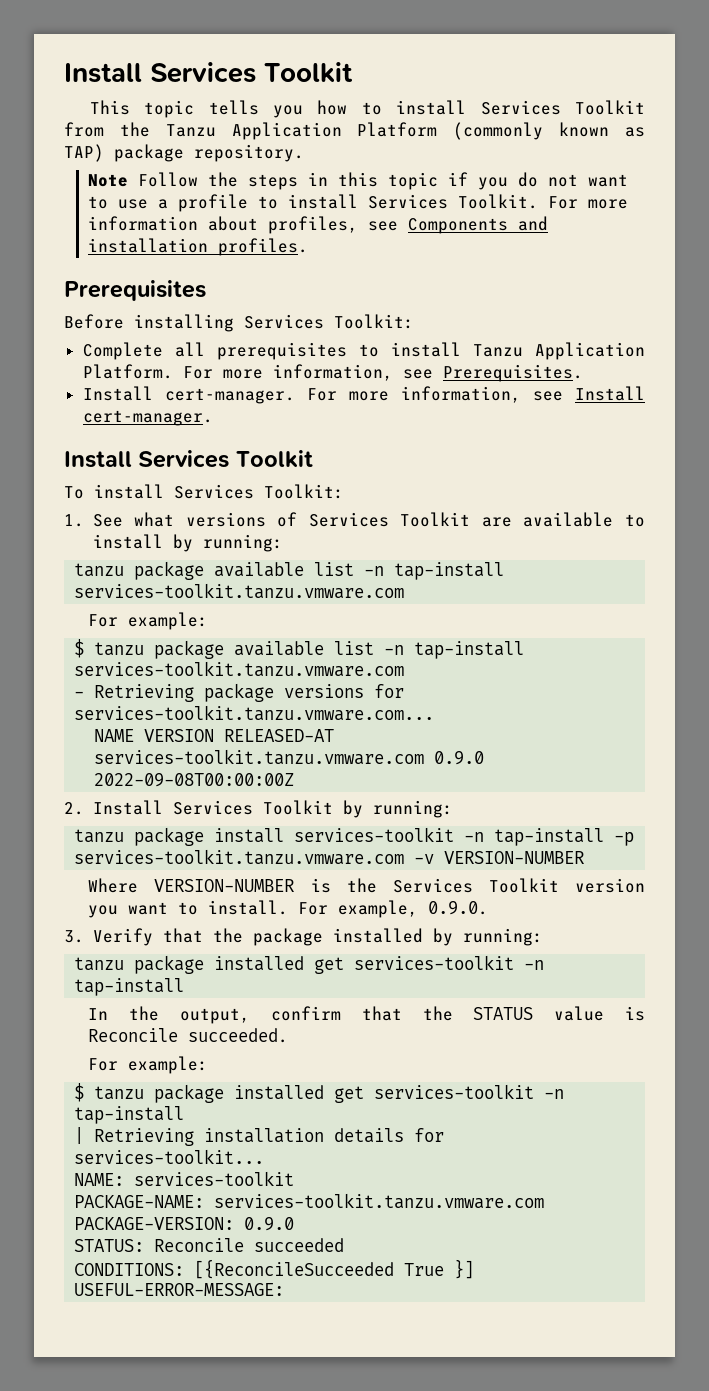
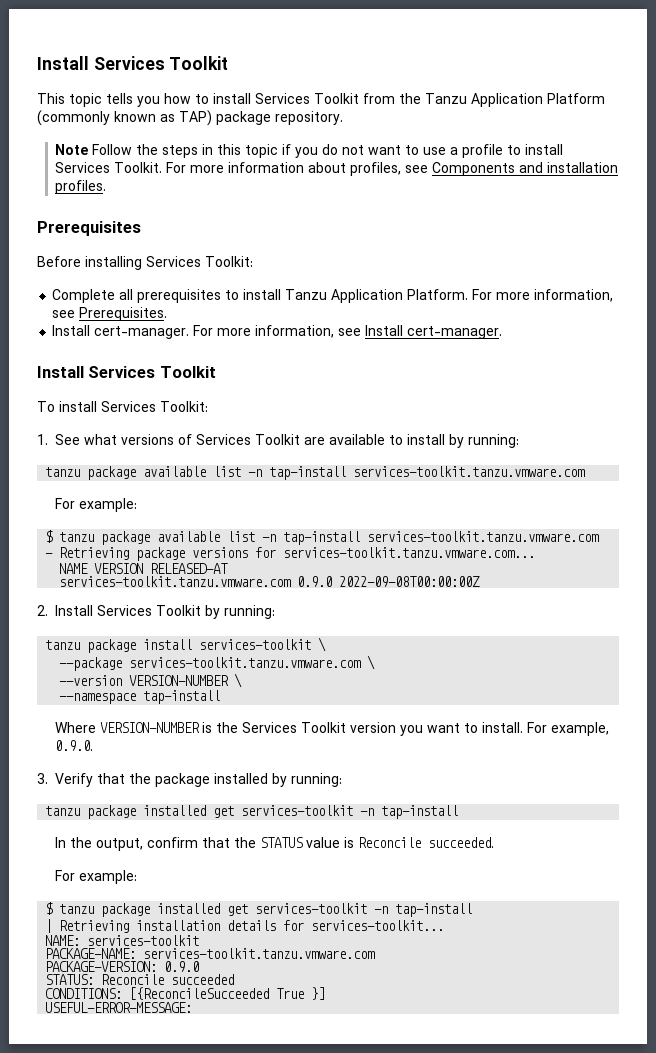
- tanzu package install services-toolkit -n tap-install -p services-toolkit.tanzu.vmware.com -v VERSION-NUMBER
+ tanzu package install services-toolkit \
+ --package services-toolkit.tanzu.vmware.com \
+ --version VERSION-NUMBER \
+ --namespace tap-install

